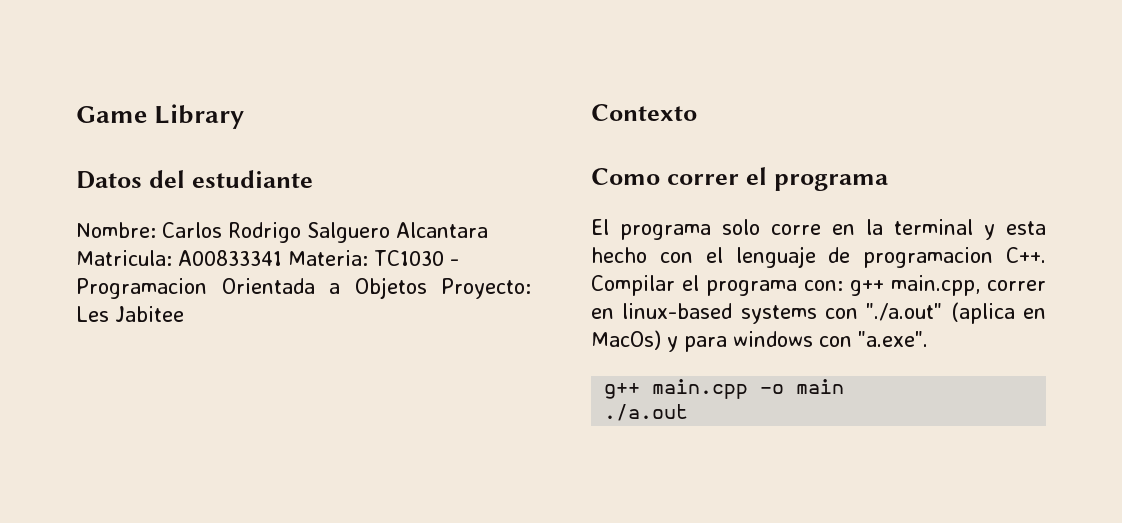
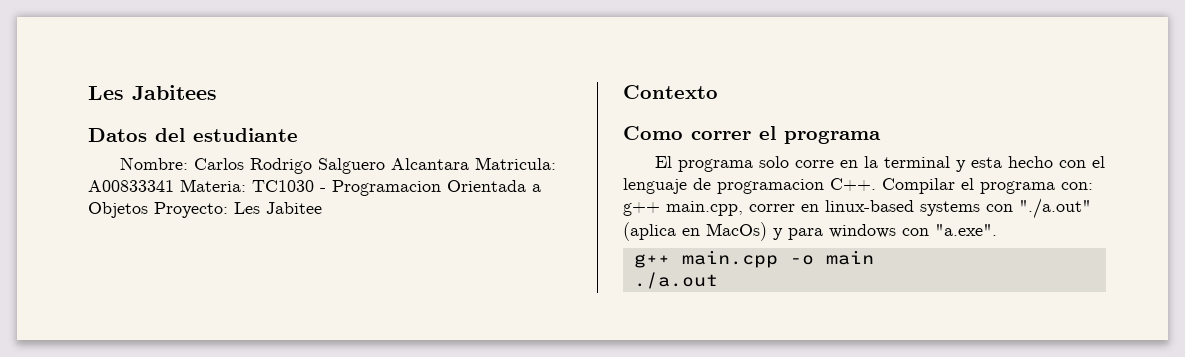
- Game Library
+ Les Jabitees

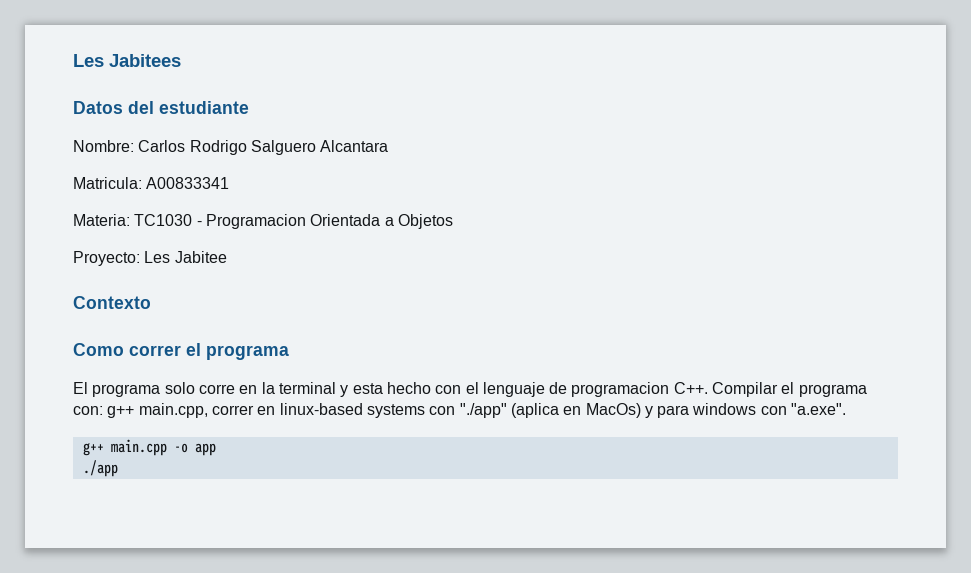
- Nombre: Carlos Rodrigo Salguero Alcantara Matricula: A00833341 Materia: TC1030 - Programacion Orientada a Objetos Proyecto: Les Jabitee
+ Nombre: Carlos Rodrigo Salguero Alcantara
+ Matricula: A00833341
+ Materia: TC1030 - Programacion Orientada a Objetos
+ Proyecto: Les Jabitee
- El programa solo corre en la terminal y esta hecho con el lenguaje de programacion C++. Compilar el programa con: g++ main.cpp, correr en linux-based systems con "./a.out" (aplica en MacOs) y para windows con "a.exe".
+ El programa solo corre en la terminal y esta hecho con el lenguaje de programacion C++. Compilar el programa con: g++ main.cpp, correr en linux-based systems con "./app" (aplica en MacOs) y para windows con "a.exe".
- g++ main.cpp -o main
- ./a.out
+ g++ main.cpp -o app
+ ./app

